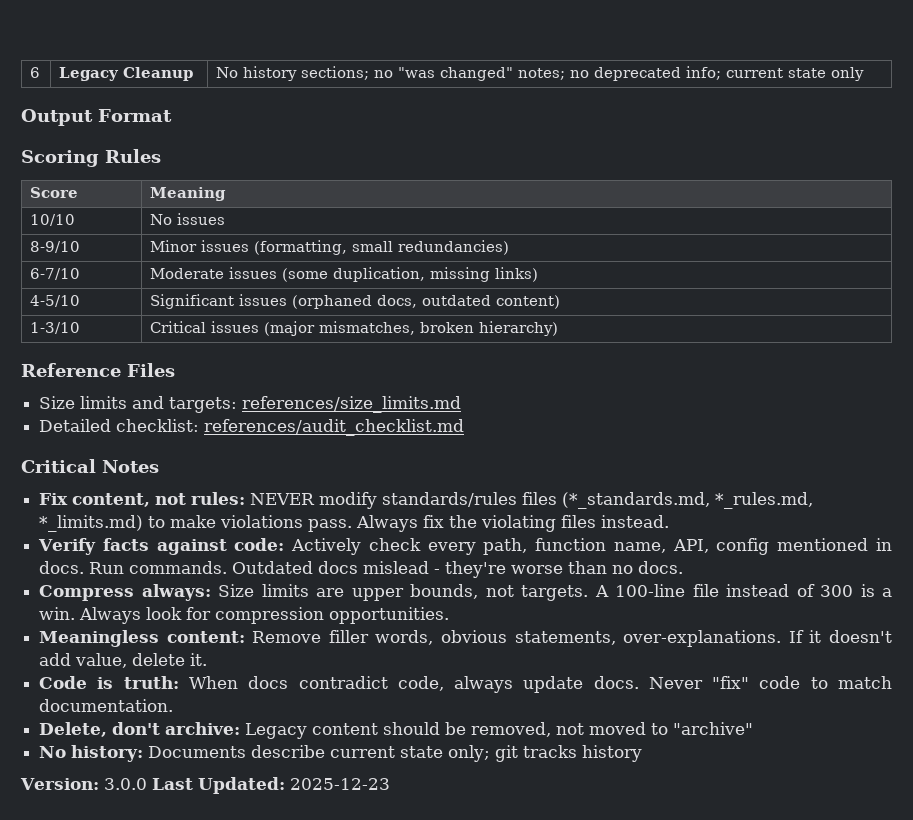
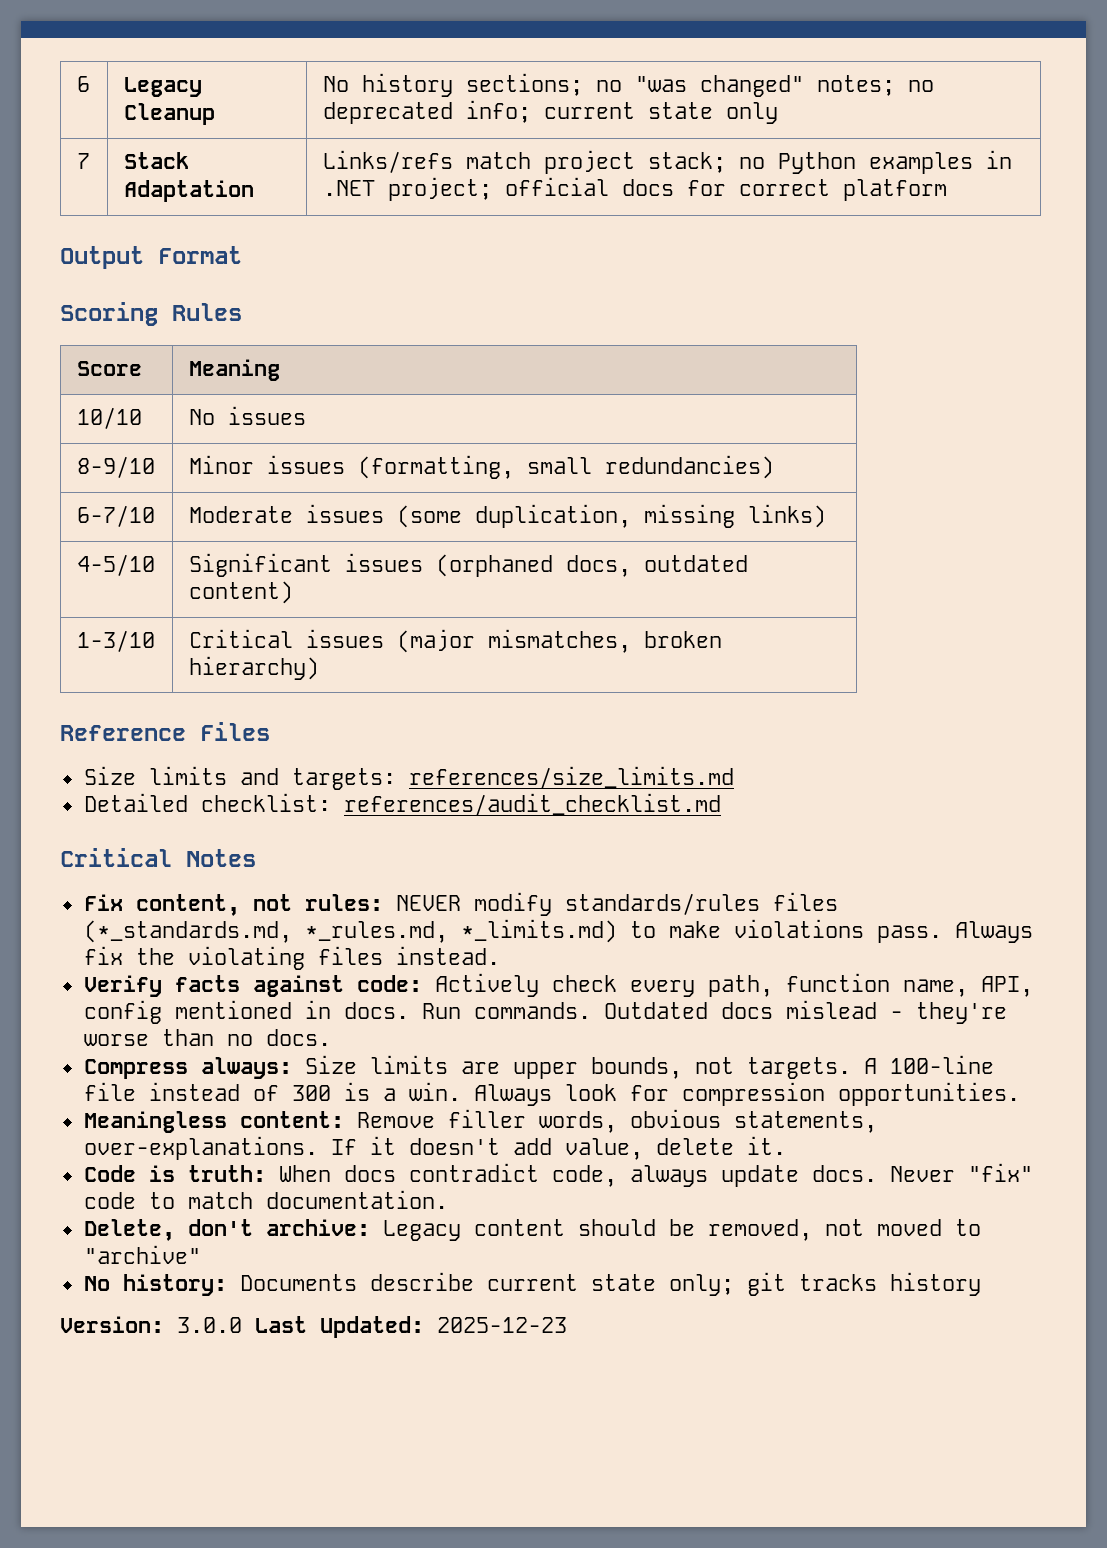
+ 7 | Stack Adaptation | Links/refs match project stack; no Python examples in .NET project; official docs for correct platform

